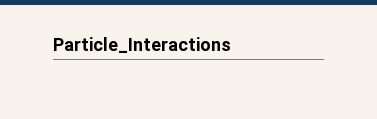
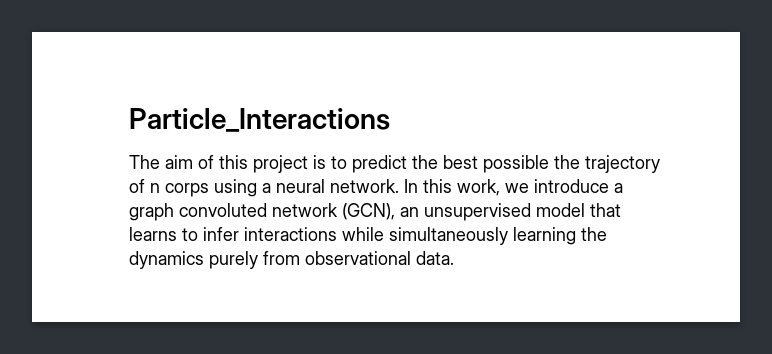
+ The aim of this project is to predict the best possible the trajectory of n corps using a neural network. In this work, we introduce a graph convoluted network (GCN), an unsupervised model that learns to infer interactions while simultaneously learning the dynamics purely from observational data.

